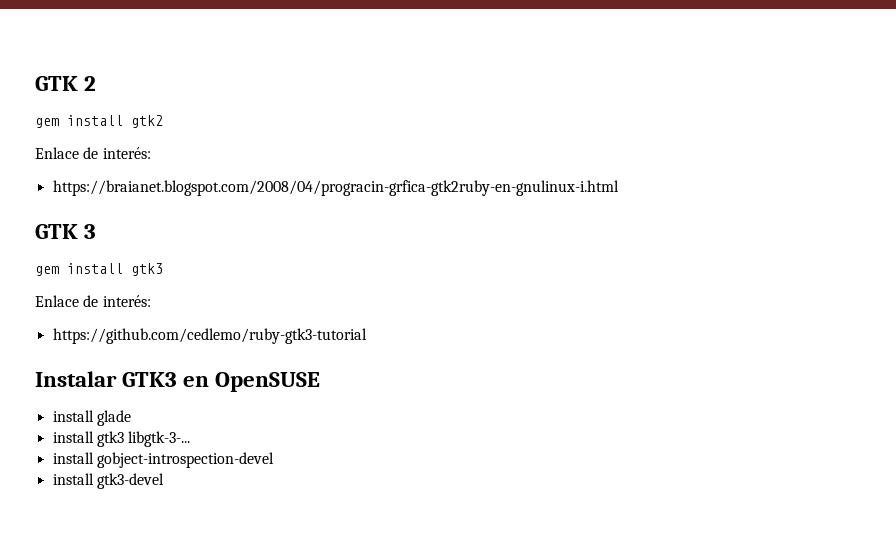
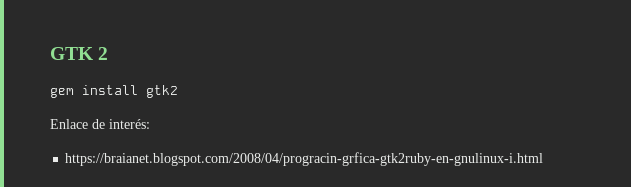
- GTK 3
- gem install gtk3
- Enlace de interés:
- https://github.com/cedlemo/ruby-gtk3-tutorial
- Instalar GTK3 en OpenSUSE
- install glade
- install gtk3 libgtk-3-...
- install gobject-introspection-devel
- install gtk3-devel

